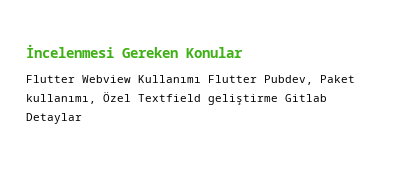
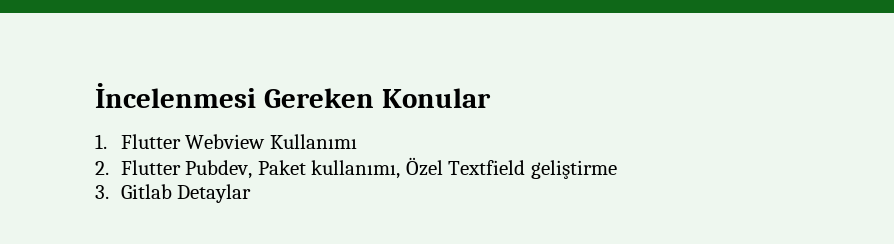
- Flutter Webview Kullanımı Flutter Pubdev, Paket kullanımı, Özel Textfield geliştirme Gitlab Detaylar
+ 1. Flutter Webview Kullanımı
+ 2. Flutter Pubdev, Paket kullanımı, Özel Textfield geliştirme
+ 3. Gitlab Detaylar

